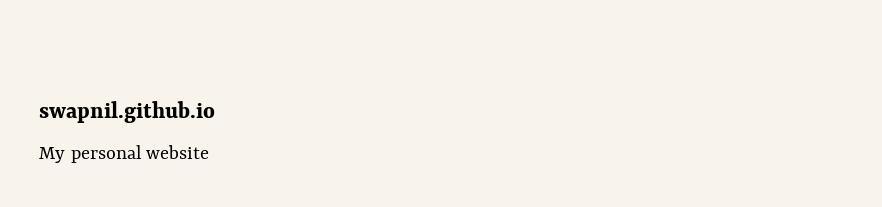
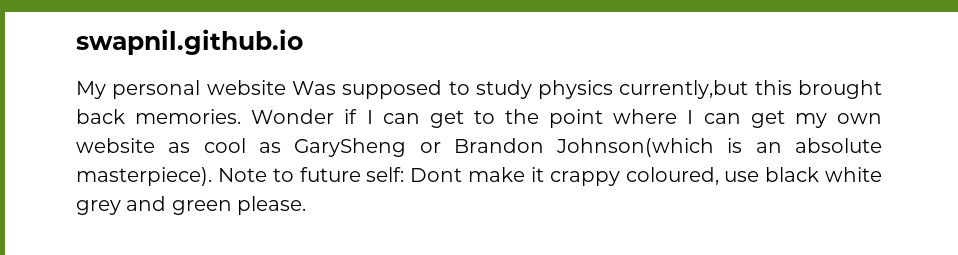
- My personal website
+ My personal website Was supposed to study physics currently,but this brought back memories. Wonder if I can get to the point where I can get my own website as cool as GarySheng or Brandon Johnson(which is an absolute masterpiece). Note to future self: Dont make it crappy coloured, use black white grey and green please.

